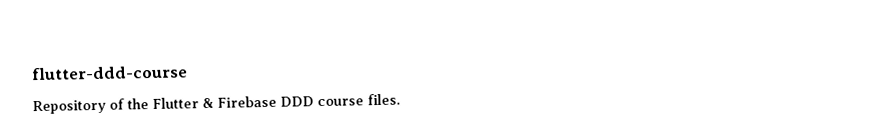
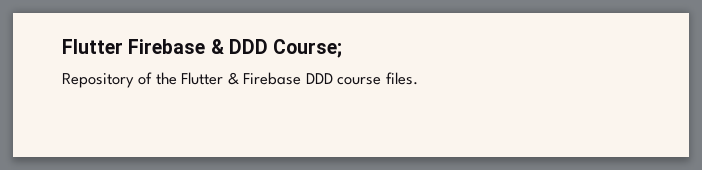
- flutter-ddd-course
+ Flutter Firebase & DDD Course;

